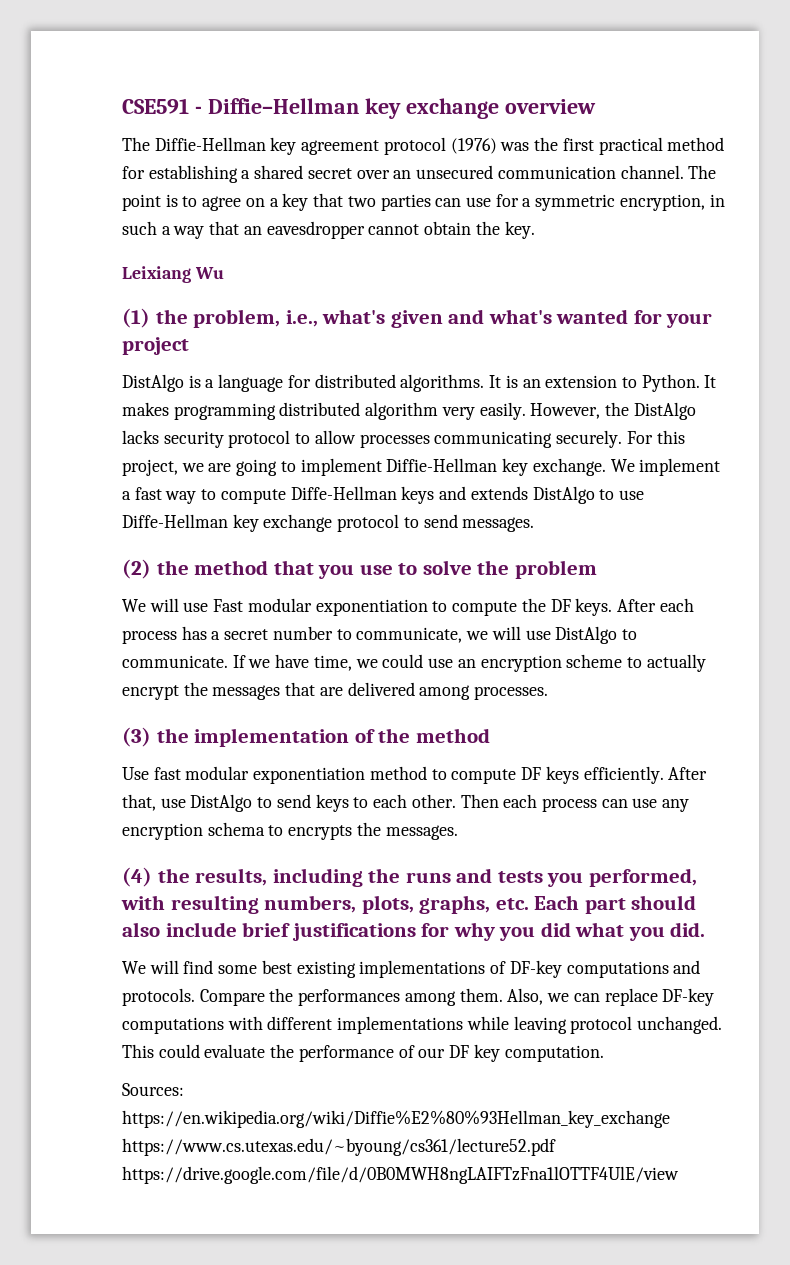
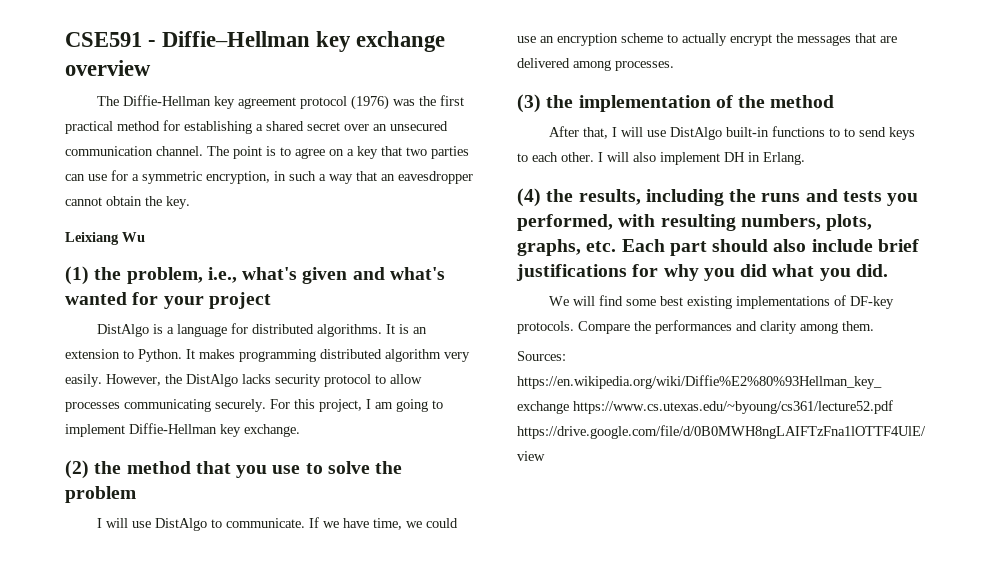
- For this project, we are going to implement Diffie-Hellman key exchange. We implement a fast way to compute Diffe-Hellman keys and extends DistAlgo to use Diffe-Hellman key exchange protocol to send messages.
+ For this project, I am going to implement Diffie-Hellman key exchange.
- We will use Fast modular exponentiation to compute the DF keys. After each process has a secret number to communicate, we will use DistAlgo to communicate.
+ I will use DistAlgo to communicate.
- Use fast modular exponentiation method to compute DF keys efficiently. After that, use DistAlgo to send keys to each other.
+ After that, I will use DistAlgo built-in functions to to send keys to each other.
- Then each process can use any encryption schema to encrypts the messages.
+ I will also implement DH in Erlang.
- We will find some best existing implementations of DF-key computations and protocols.
+ We will find some best existing implementations of DF-key protocols.
- Compare the performances among them. Also, we can replace DF-key computations with different implementations while leaving protocol unchanged. This could evaluate the performance of our DF key computation.
+ Compare the performances and clarity among them.

